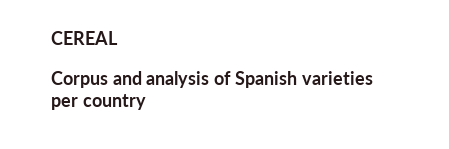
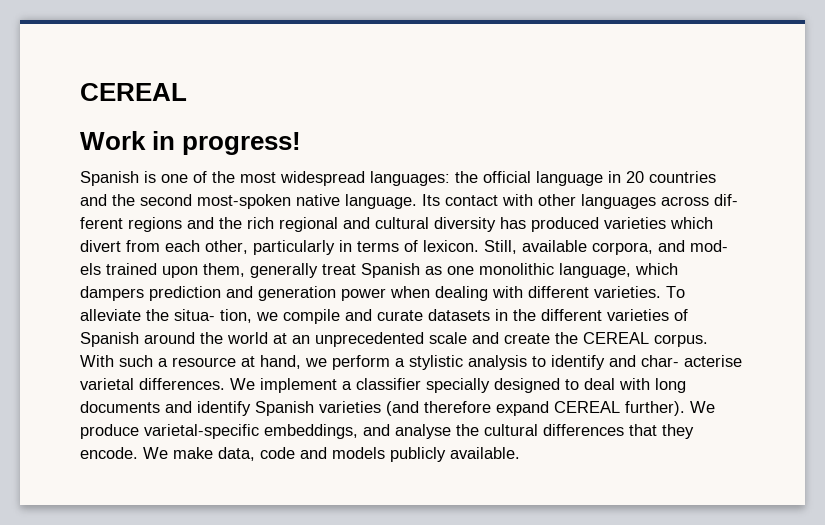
- Corpus and analysis of Spanish varieties per country
+ Work in progress!
+ Spanish is one of the most widespread languages: the official language in 20 countries and the second most-spoken native language. Its contact with other languages across dif- ferent regions and the rich regional and cultural diversity has produced varieties which divert from each other, particularly in terms of lexicon. Still, available corpora, and mod- els trained upon them, generally treat Spanish as one monolithic language, which dampers prediction and generation power when dealing with different varieties. To alleviate the situa- tion, we compile and curate datasets in the different varieties of Spanish around the world at an unprecedented scale and create the CEREAL corpus. With such a resource at hand, we perform a stylistic analysis to identify and char- acterise varietal differences. We implement a classifier specially designed to deal with long documents and identify Spanish varieties (and therefore expand CEREAL further). We produce varietal-specific embeddings, and analyse the cultural differences that they encode. We make data, code and models publicly available.

